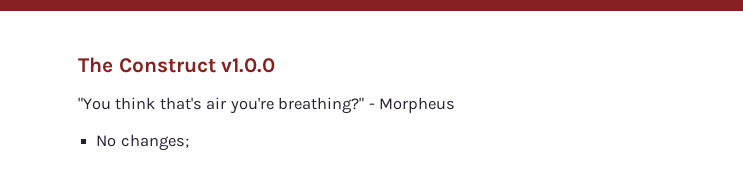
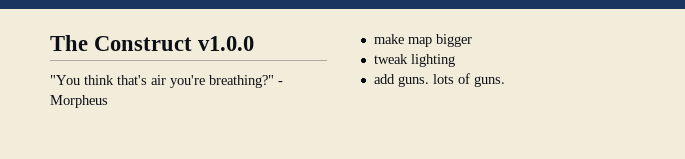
- No changes;
+ make map bigger
+ tweak lighting
+ add guns. lots of guns.

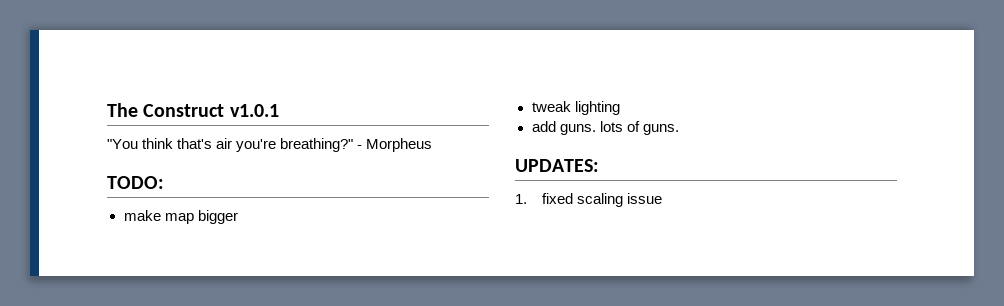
- The Construct v1.0.0
+ The Construct v1.0.1
+ TODO:
+ UPDATES:
+ 1. fixed scaling issue

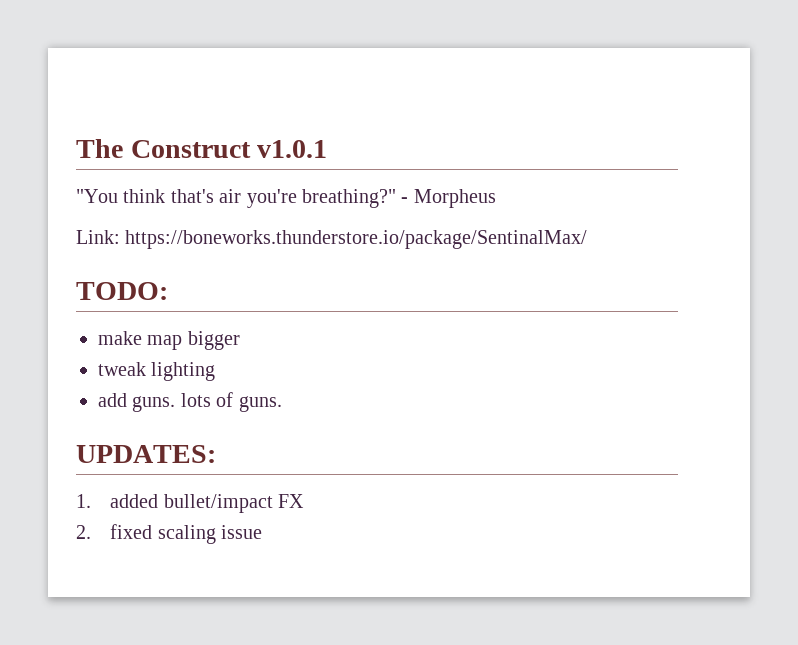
+ Link: https://boneworks.thunderstore.io/package/SentinalMax/
- 1. fixed scaling issue
+ 1. added bullet/impact FX
+ 2. fixed scaling issue

